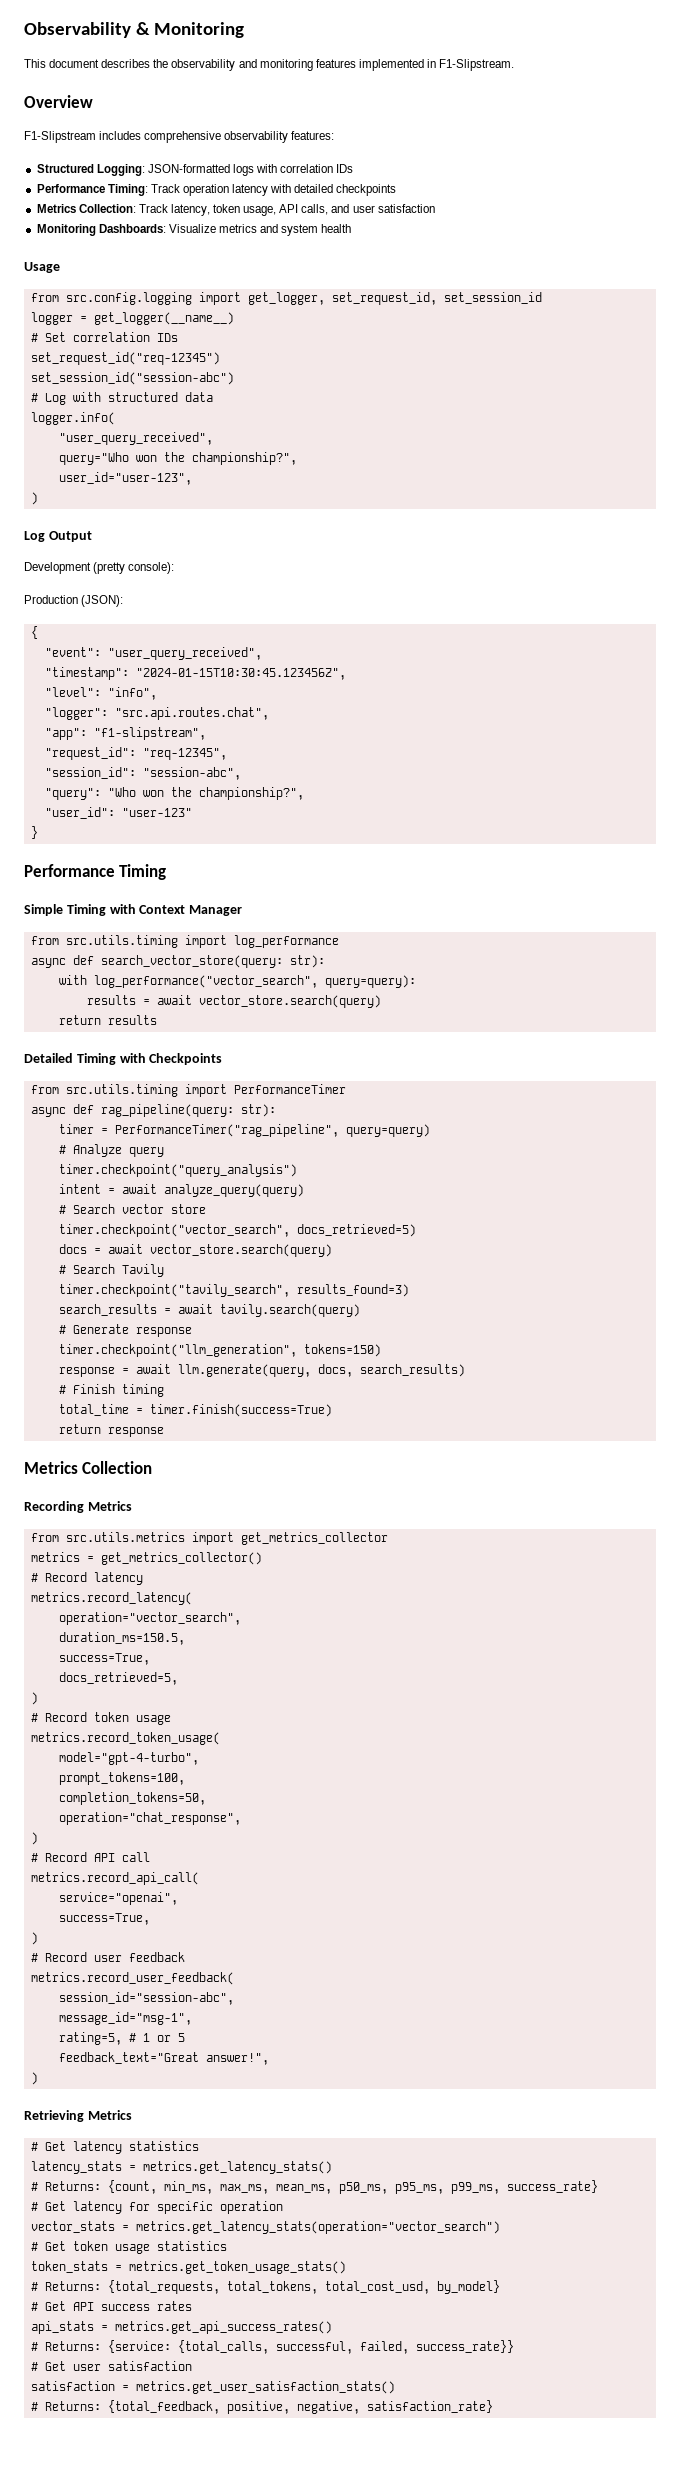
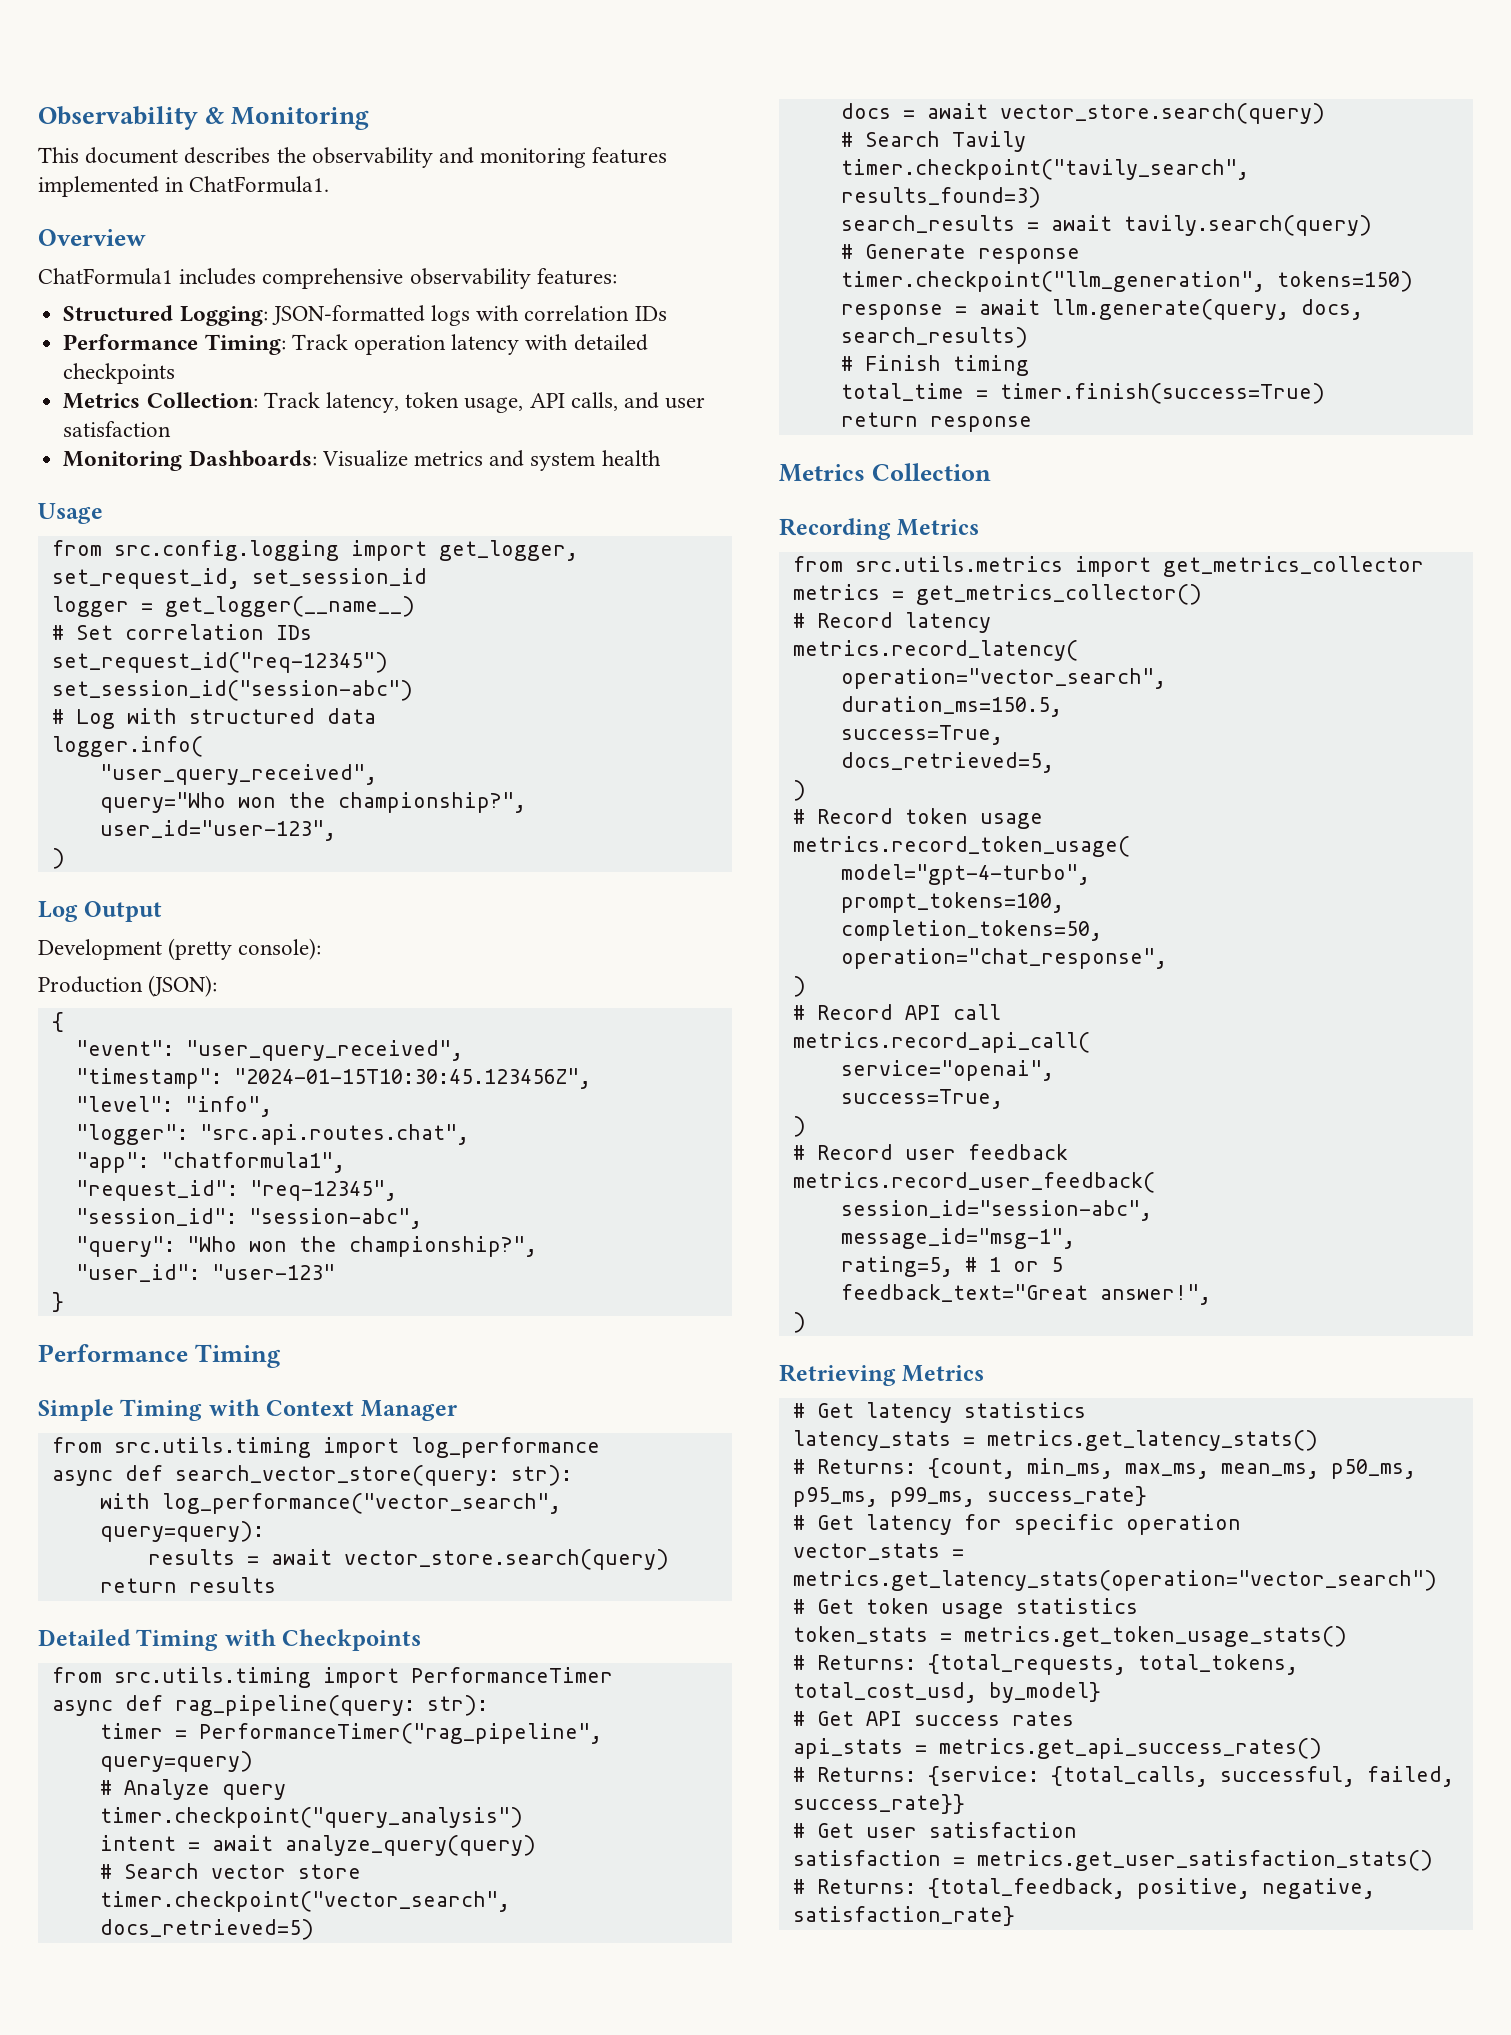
- This document describes the observability and monitoring features implemented in F1-Slipstream.
+ This document describes the observability and monitoring features implemented in ChatFormula1.
- F1-Slipstream includes comprehensive observability features:
+ ChatFormula1 includes comprehensive observability features:
- "app": "f1-slipstream",
+ "app": "chatformula1",

